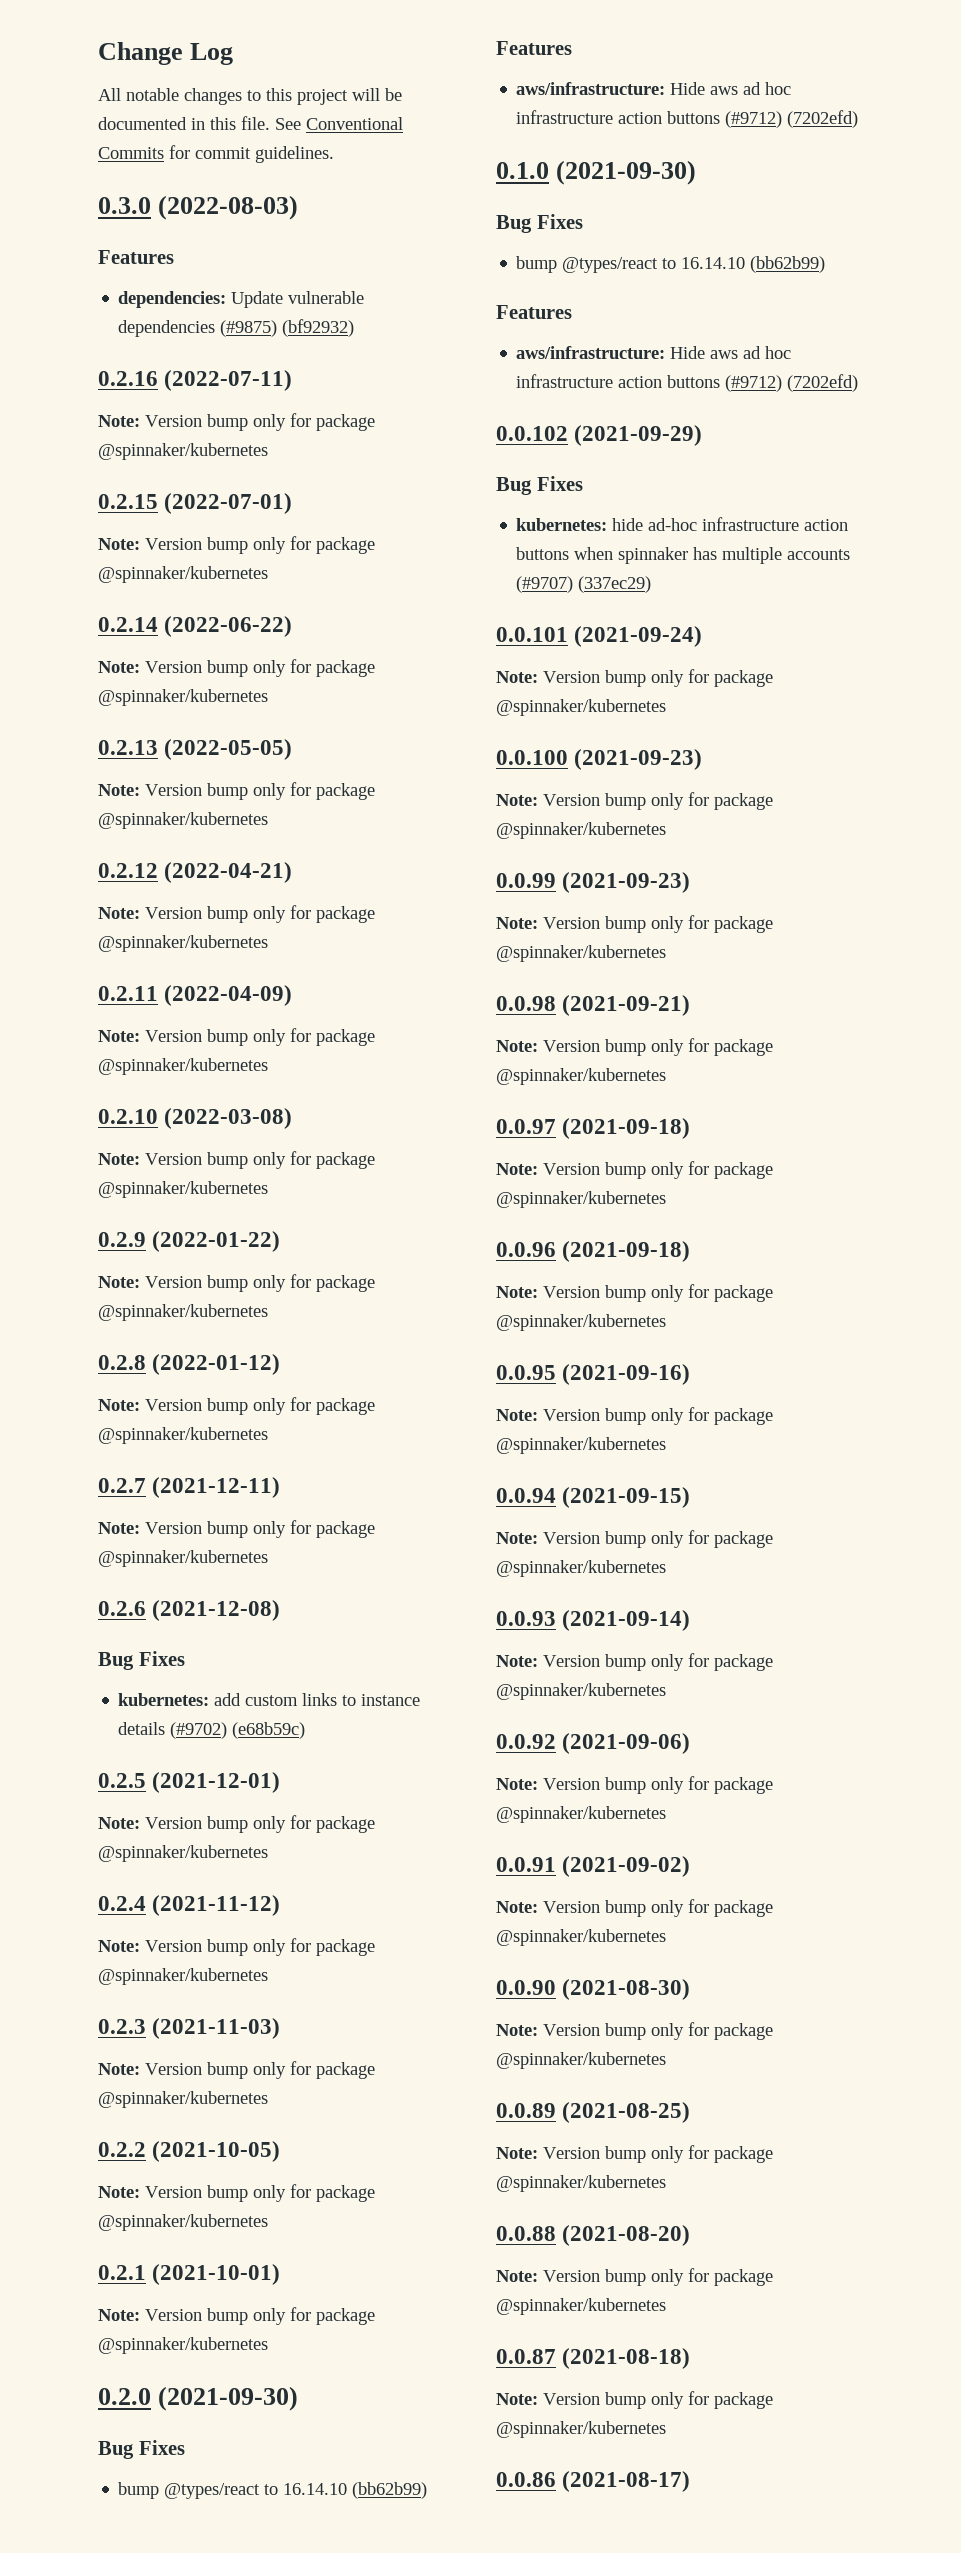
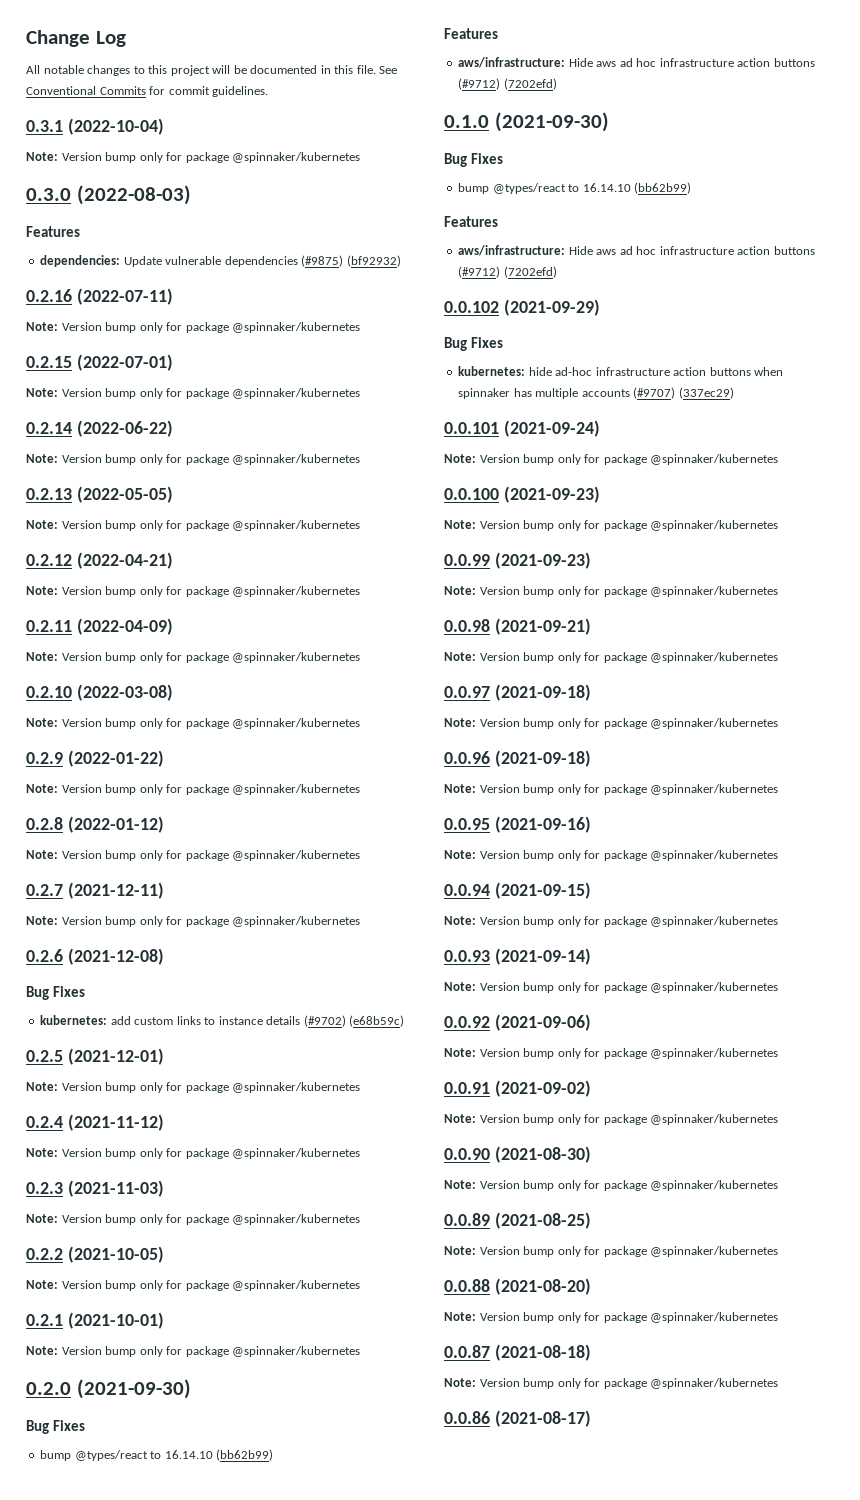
+ 0.3.1 (2022-10-04)
+ Note: Version bump only for package @spinnaker/kubernetes

